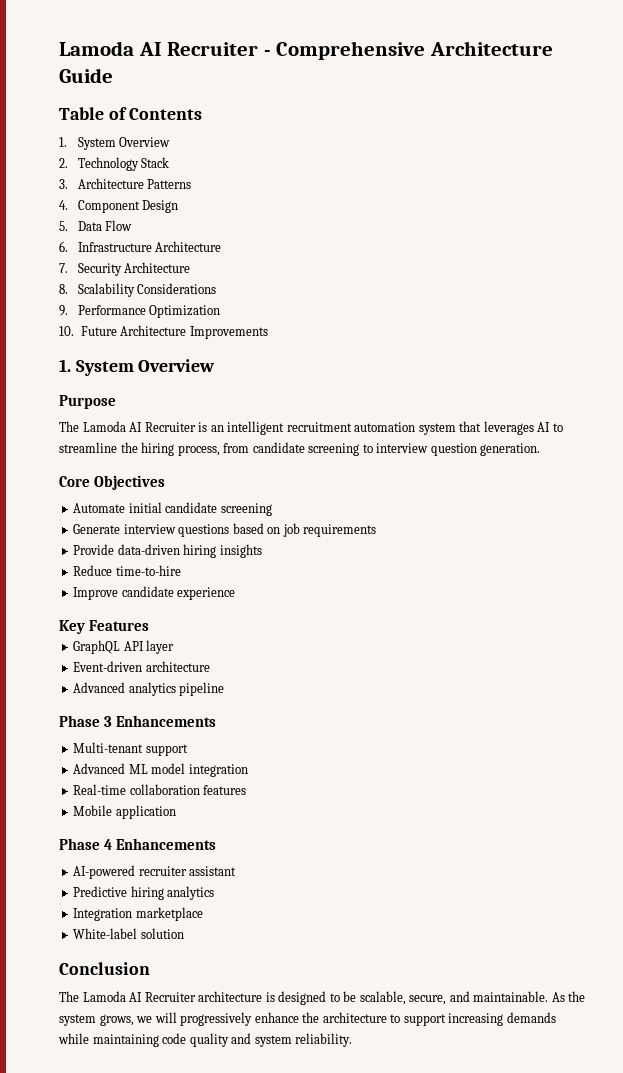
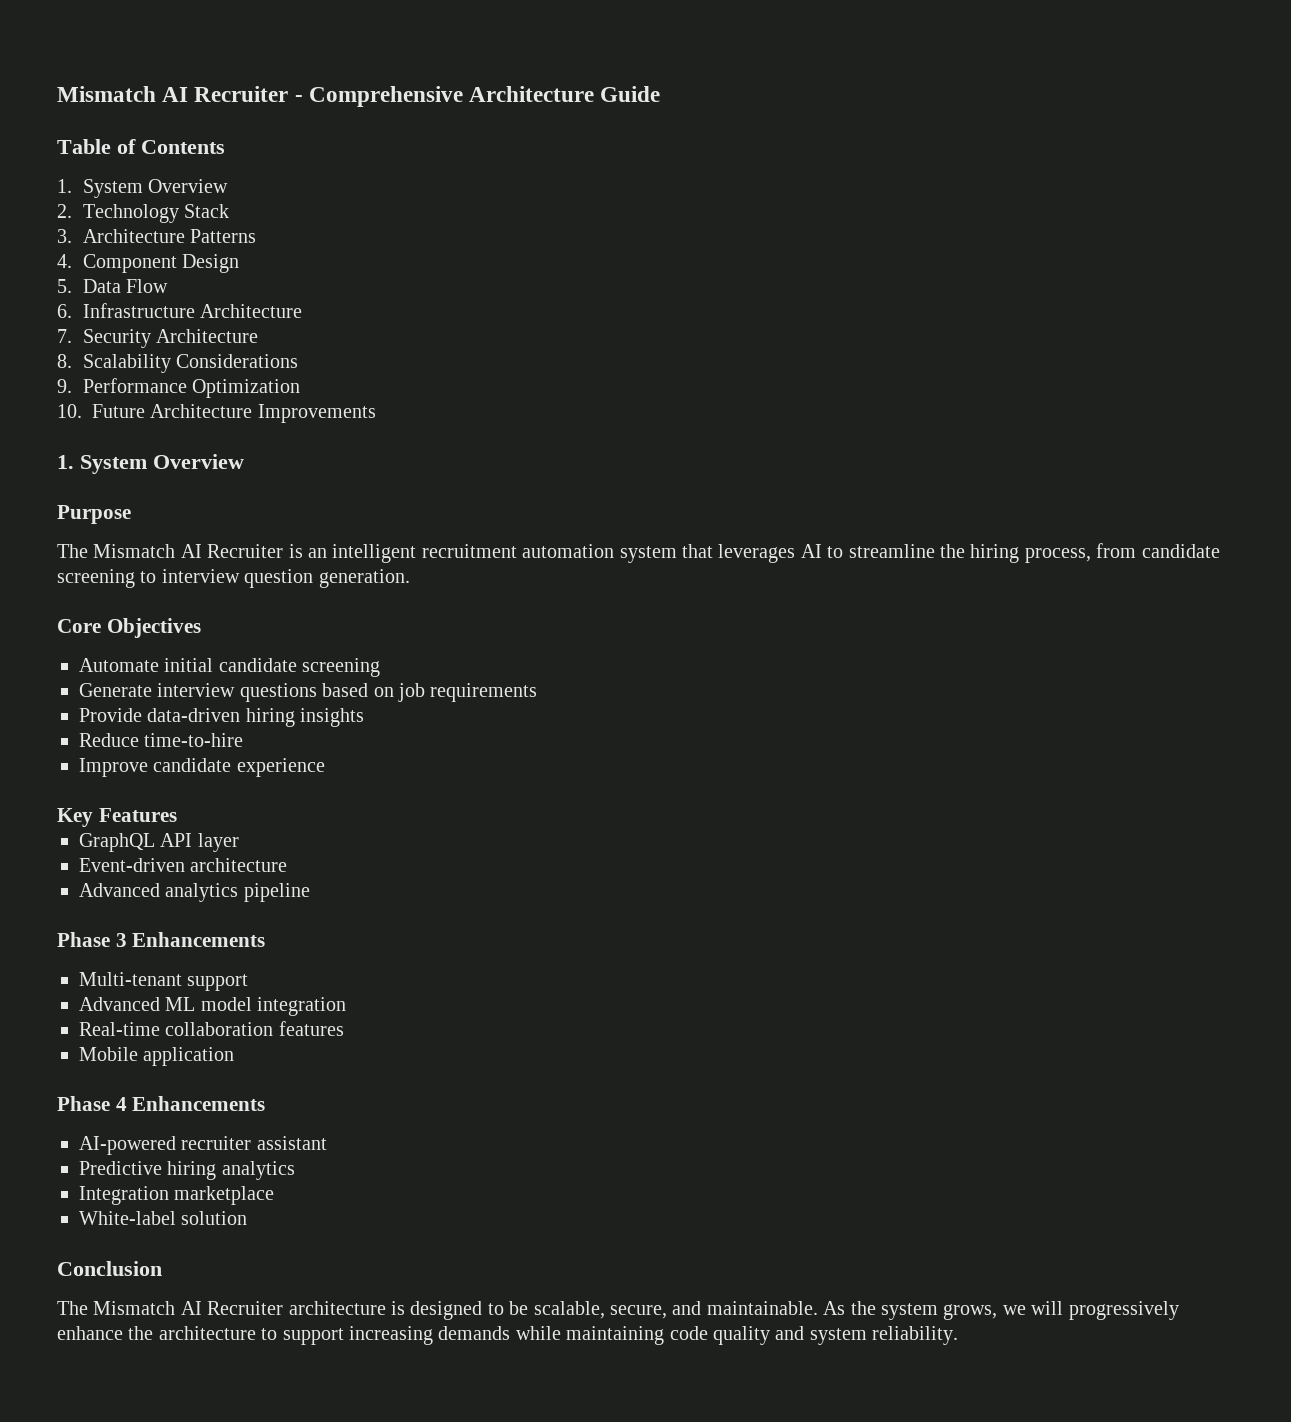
- Lamoda AI Recruiter - Comprehensive Architecture Guide
+ Mismatch AI Recruiter - Comprehensive Architecture Guide
- The Lamoda AI Recruiter is an intelligent recruitment automation system that leverages AI to streamline the hiring process, from candidate screening to interview question generation.
+ The Mismatch AI Recruiter is an intelligent recruitment automation system that leverages AI to streamline the hiring process, from candidate screening to interview question generation.
- The Lamoda AI Recruiter architecture is designed to be scalable, secure, and maintainable.
+ The Mismatch AI Recruiter architecture is designed to be scalable, secure, and maintainable.

